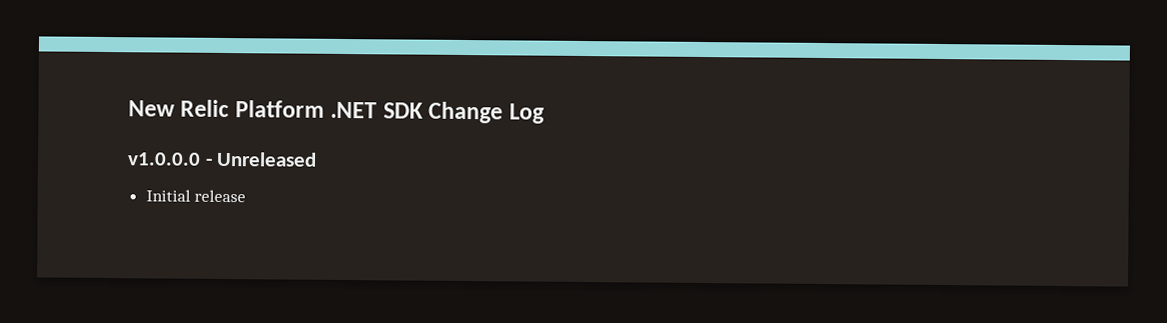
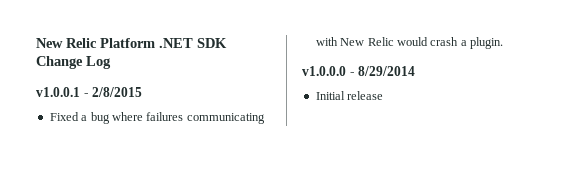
+ v1.0.0.1 - 2/8/2015
+ Fixed a bug where failures communicating with New Relic would crash a plugin.
- v1.0.0.0 - Unreleased
+ v1.0.0.0 - 8/29/2014

